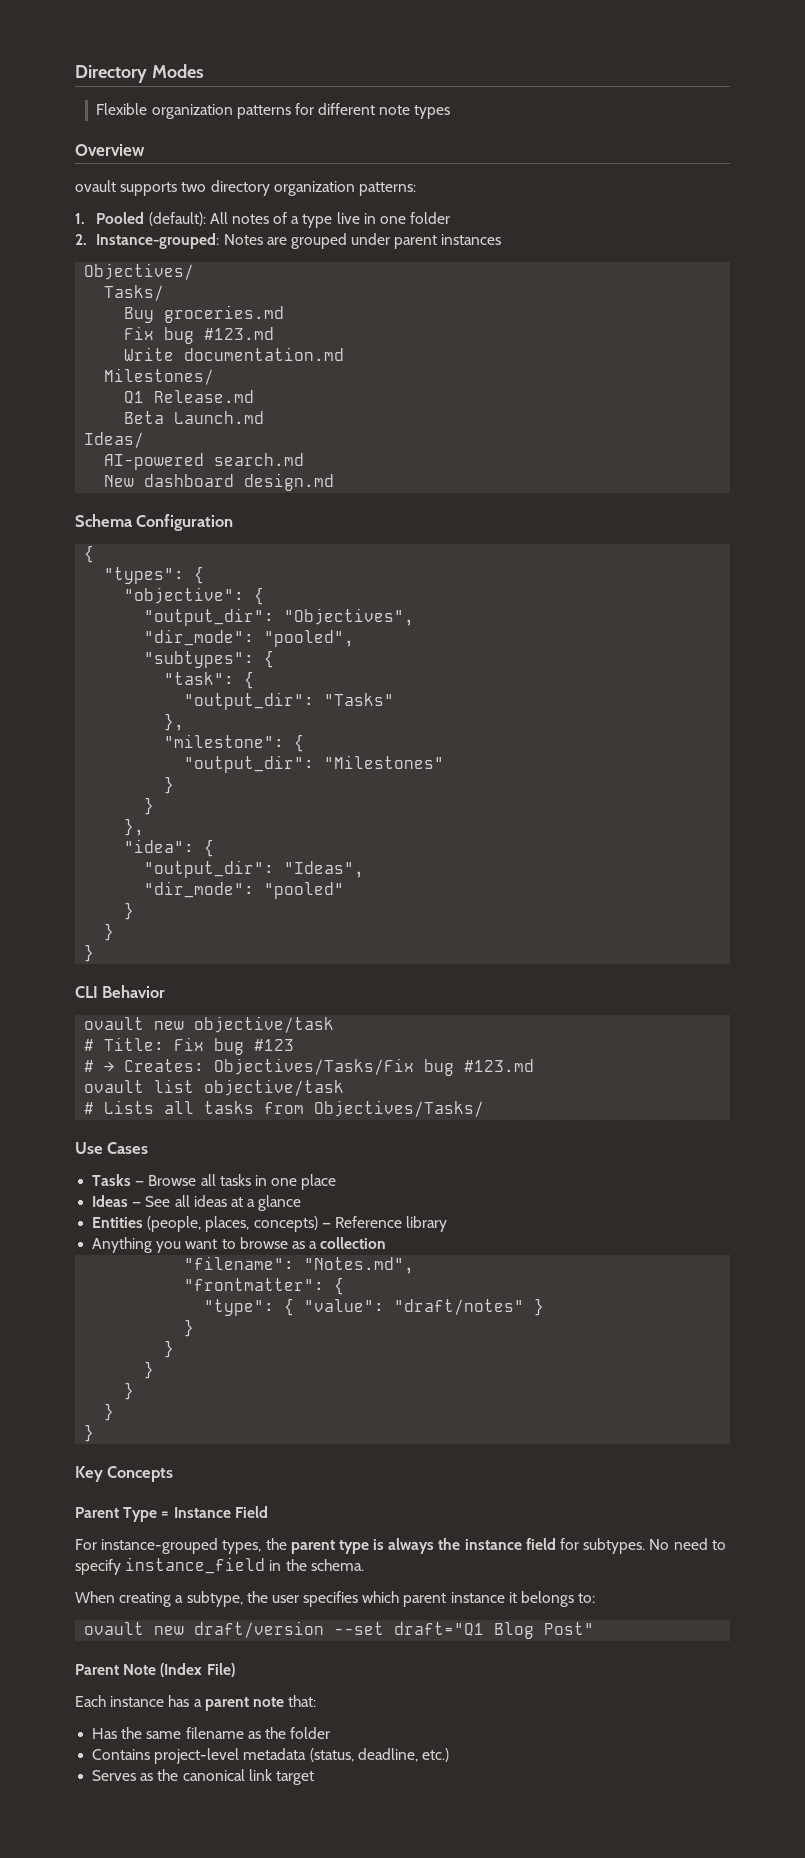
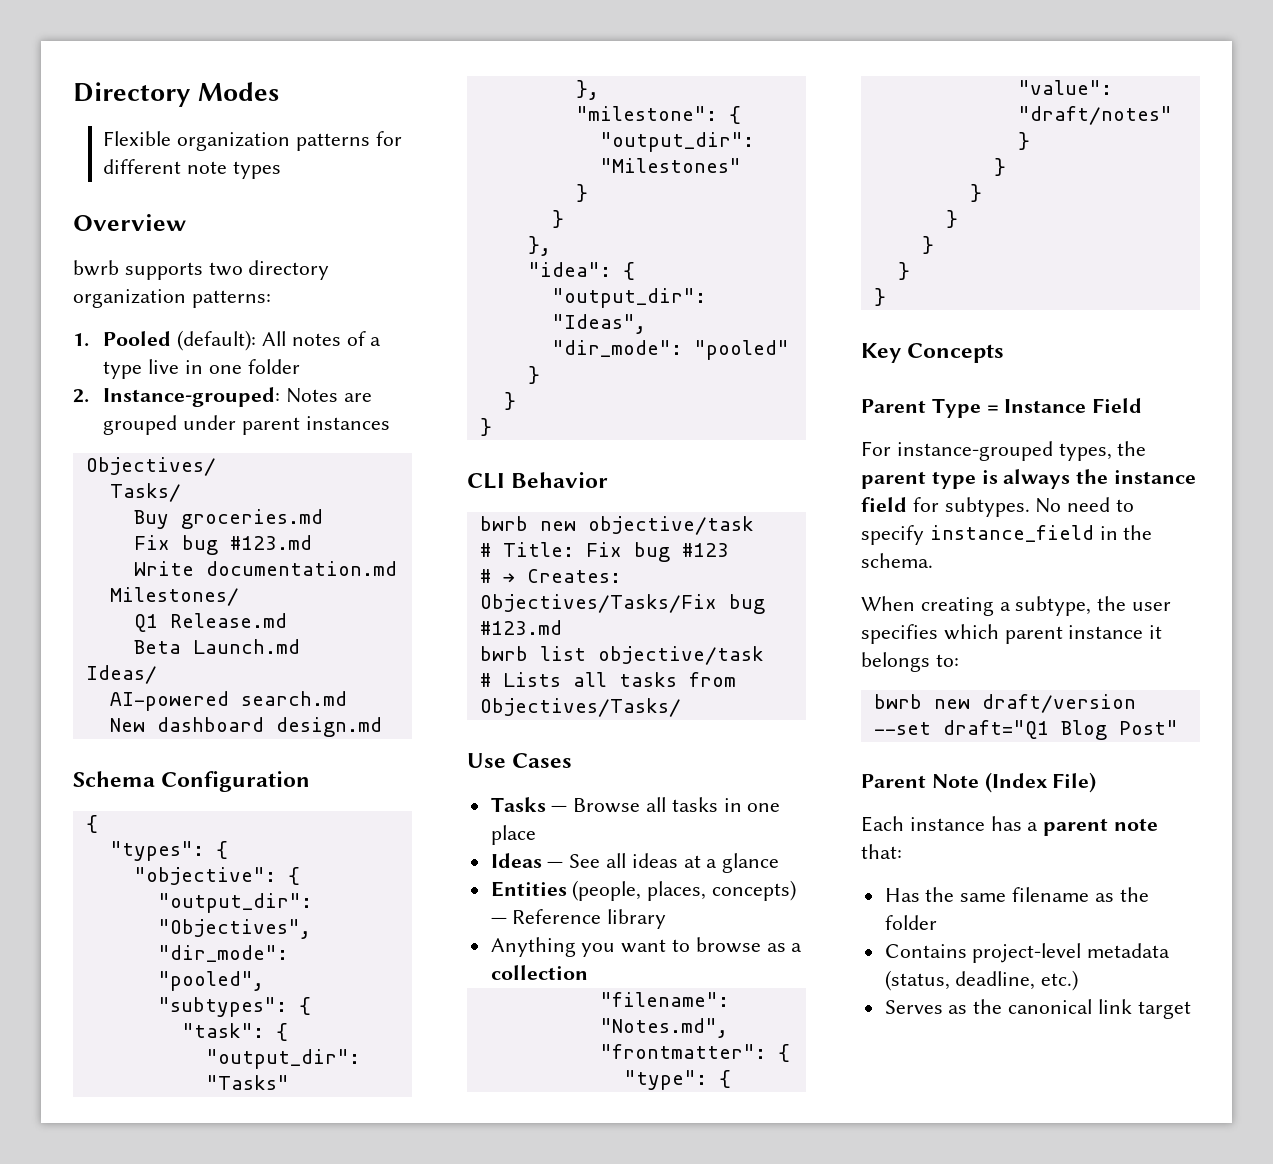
- ovault supports two directory organization patterns:
+ bwrb supports two directory organization patterns:
- ovault new objective/task
+ bwrb new objective/task
- ovault list objective/task
+ bwrb list objective/task
- ovault new draft/version --set draft="Q1 Blog Post"
+ bwrb new draft/version --set draft="Q1 Blog Post"

